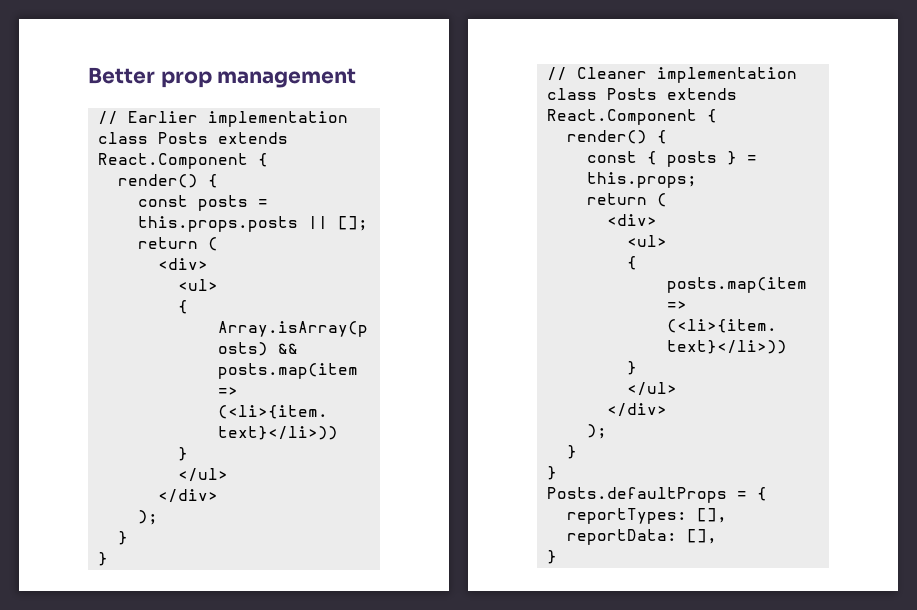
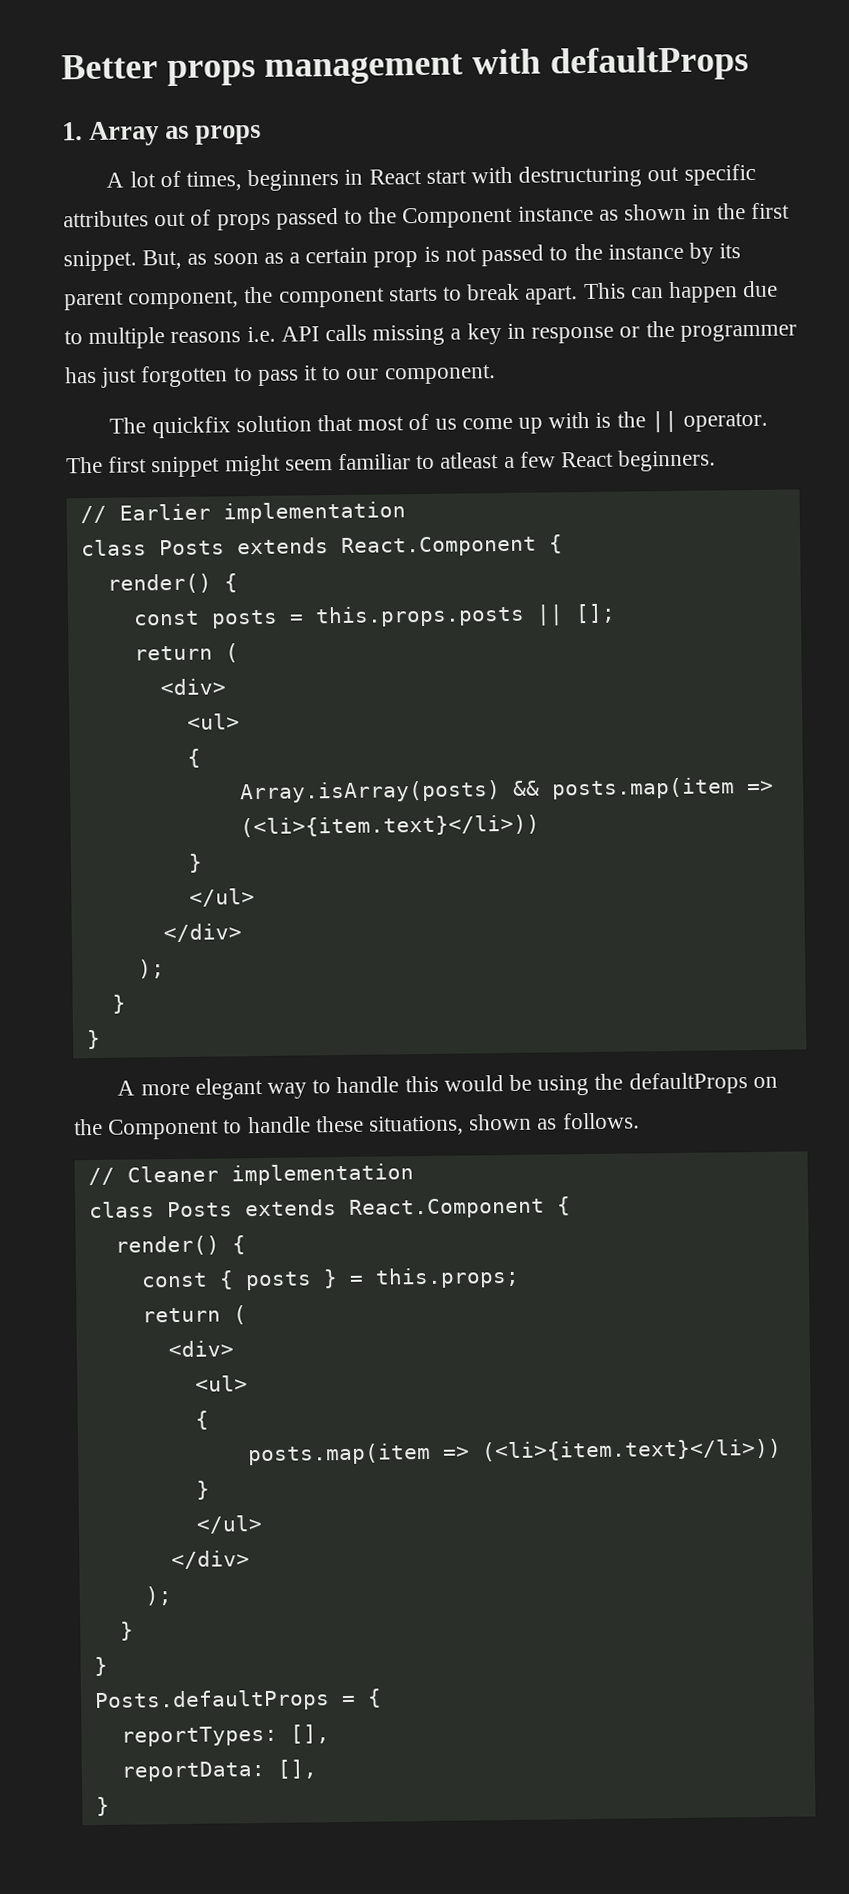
- Better prop management
+ Better props management with defaultProps
+ 1. Array as props
+ A lot of times, beginners in React start with destructuring out specific attributes out of props passed to the Component instance as shown in the first snippet. But, as soon as a certain prop is not passed to the instance by its parent component, the component starts to break apart. This can happen due to multiple reasons i.e. API calls missing a key in response or the programmer has just forgotten to pass it to our component.
+ The quickfix solution that most of us come up with is the || operator. The first snippet might seem familiar to atleast a few React beginners.
+ A more elegant way to handle this would be using the defaultProps on the Component to handle these situations, shown as follows.

